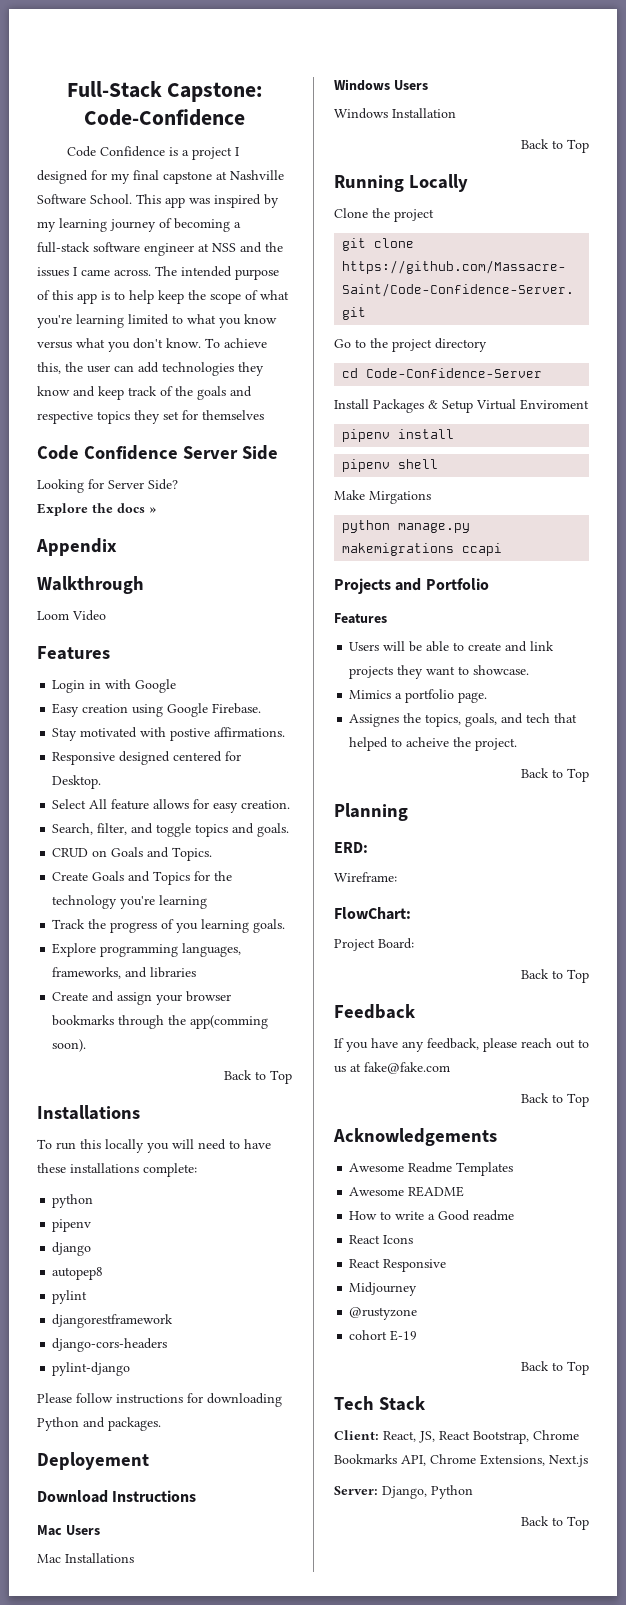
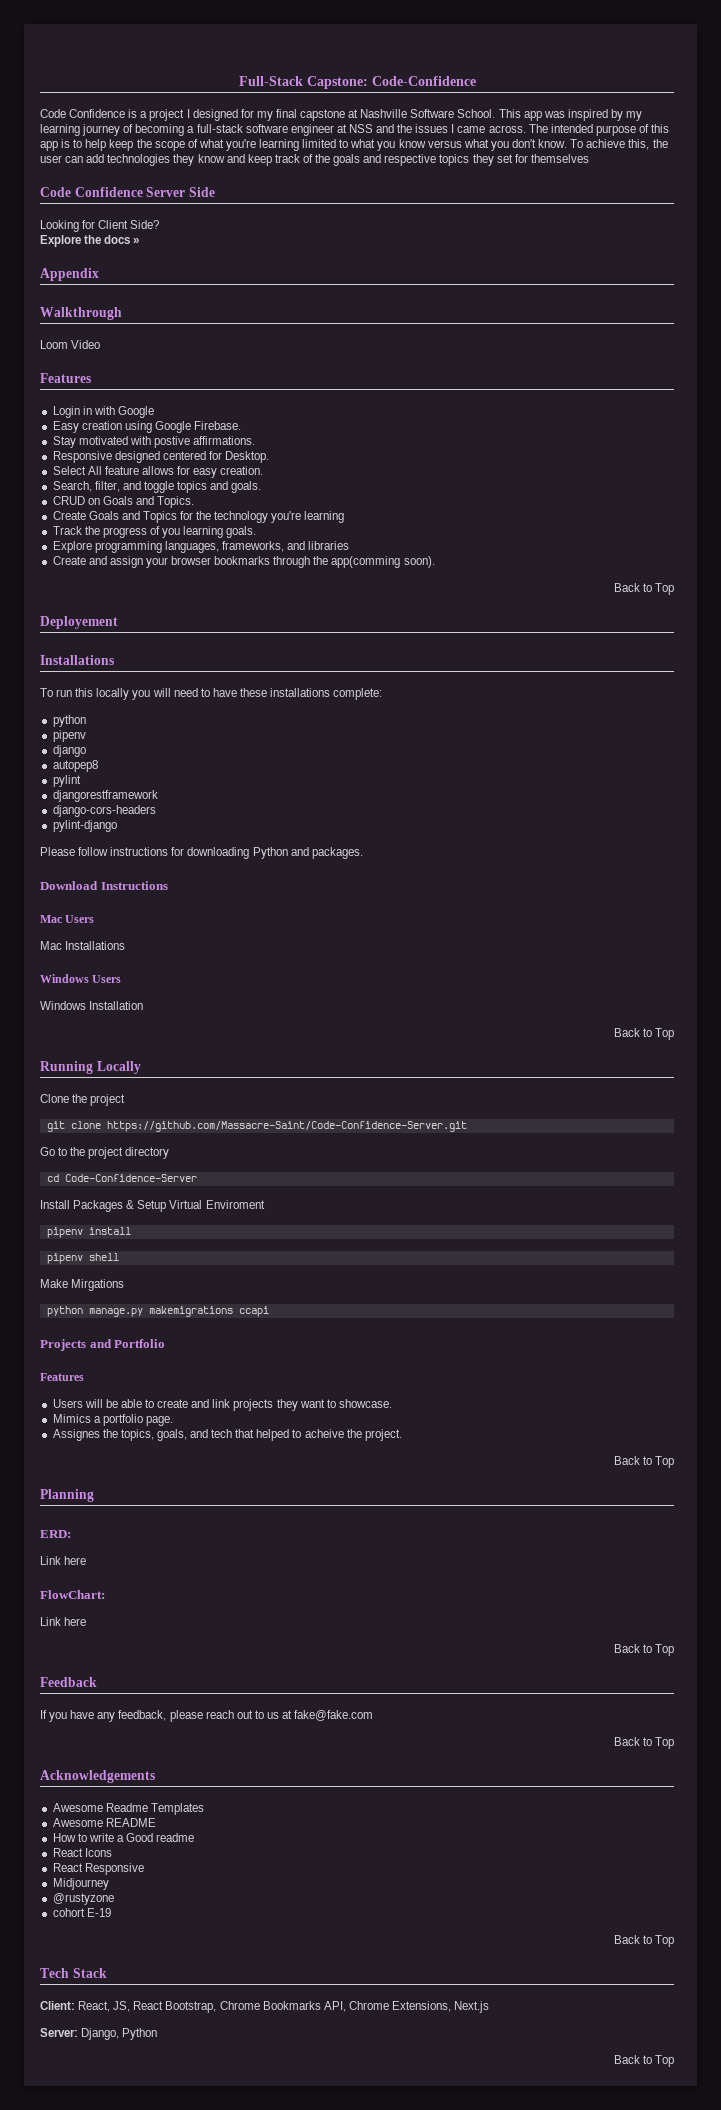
- Looking for Server Side?
+ Looking for Client Side?
+ Deployement
- Deployement
  ERD:
- Wireframe:
+ Link here
  FlowChart:
- Project Board:
+ Link here

